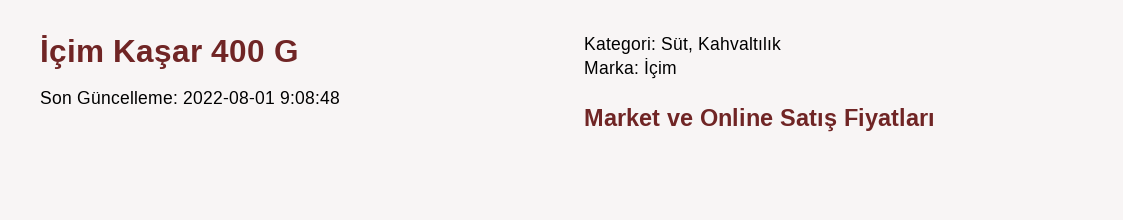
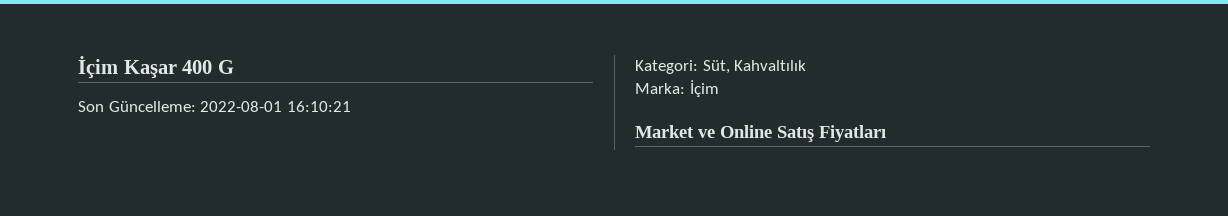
- Son Güncelleme: 2022-08-01 9:08:48
+ Son Güncelleme: 2022-08-01 16:10:21

